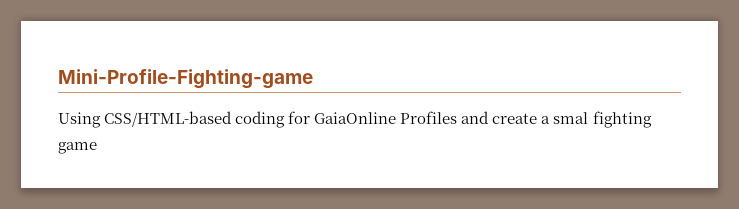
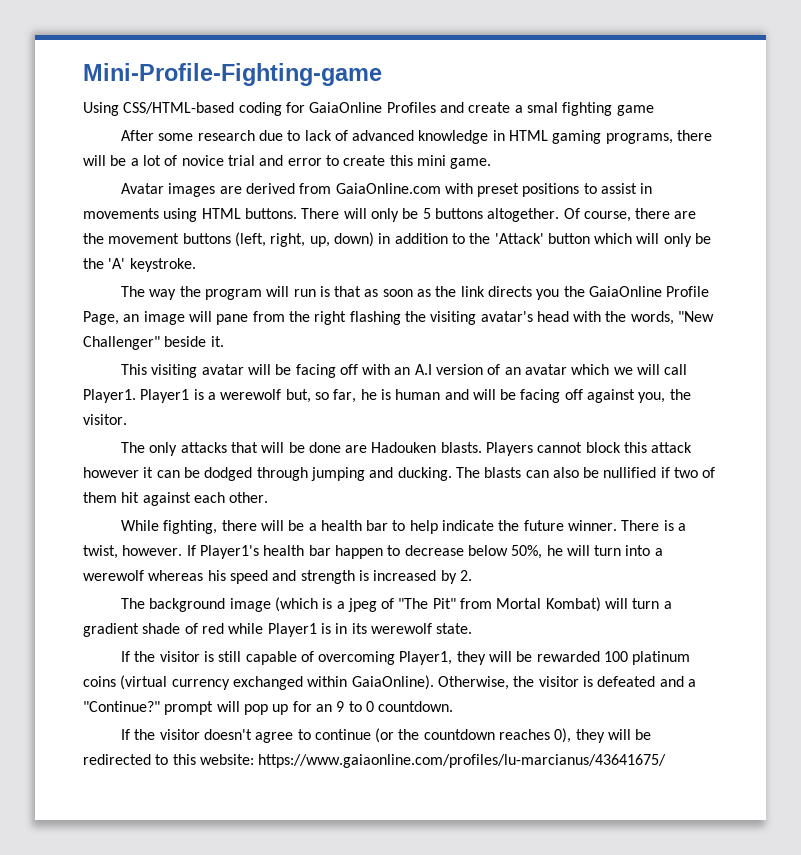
+ After some research due to lack of advanced knowledge in HTML gaming programs, there will be a lot of novice trial and error to create this mini game.
+ Avatar images are derived from GaiaOnline.com with preset positions to assist in movements using HTML buttons. There will only be 5 buttons altogether. Of course, there are the movement buttons (left, right, up, down) in addition to the 'Attack' button which will only be the 'A' keystroke.
+ The way the program will run is that as soon as the link directs you the GaiaOnline Profile Page, an image will pane from the right flashing the visiting avatar's head with the words, "New Challenger" beside it.
+ This visiting avatar will be facing off with an A.I version of an avatar which we will call Player1. Player1 is a werewolf but, so far, he is human and will be facing off against you, the visitor.
+ The only attacks that will be done are Hadouken blasts. Players cannot block this attack however it can be dodged through jumping and ducking. The blasts can also be nullified if two of them hit against each other.
+ While fighting, there will be a health bar to help indicate the future winner. There is a twist, however. If Player1's health bar happen to decrease below 50%, he will turn into a werewolf whereas his speed and strength is increased by 2.
+ The background image (which is a jpeg of "The Pit" from Mortal Kombat) will turn a gradient shade of red while Player1 is in its werewolf state.
+ If the visitor is still capable of overcoming Player1, they will be rewarded 100 platinum coins (virtual currency exchanged within GaiaOnline). Otherwise, the visitor is defeated and a "Continue?" prompt will pop up for an 9 to 0 countdown.
+ If the visitor doesn't agree to continue (or the countdown reaches 0), they will be redirected to this website: https://www.gaiaonline.com/profiles/lu-marcianus/43641675/

